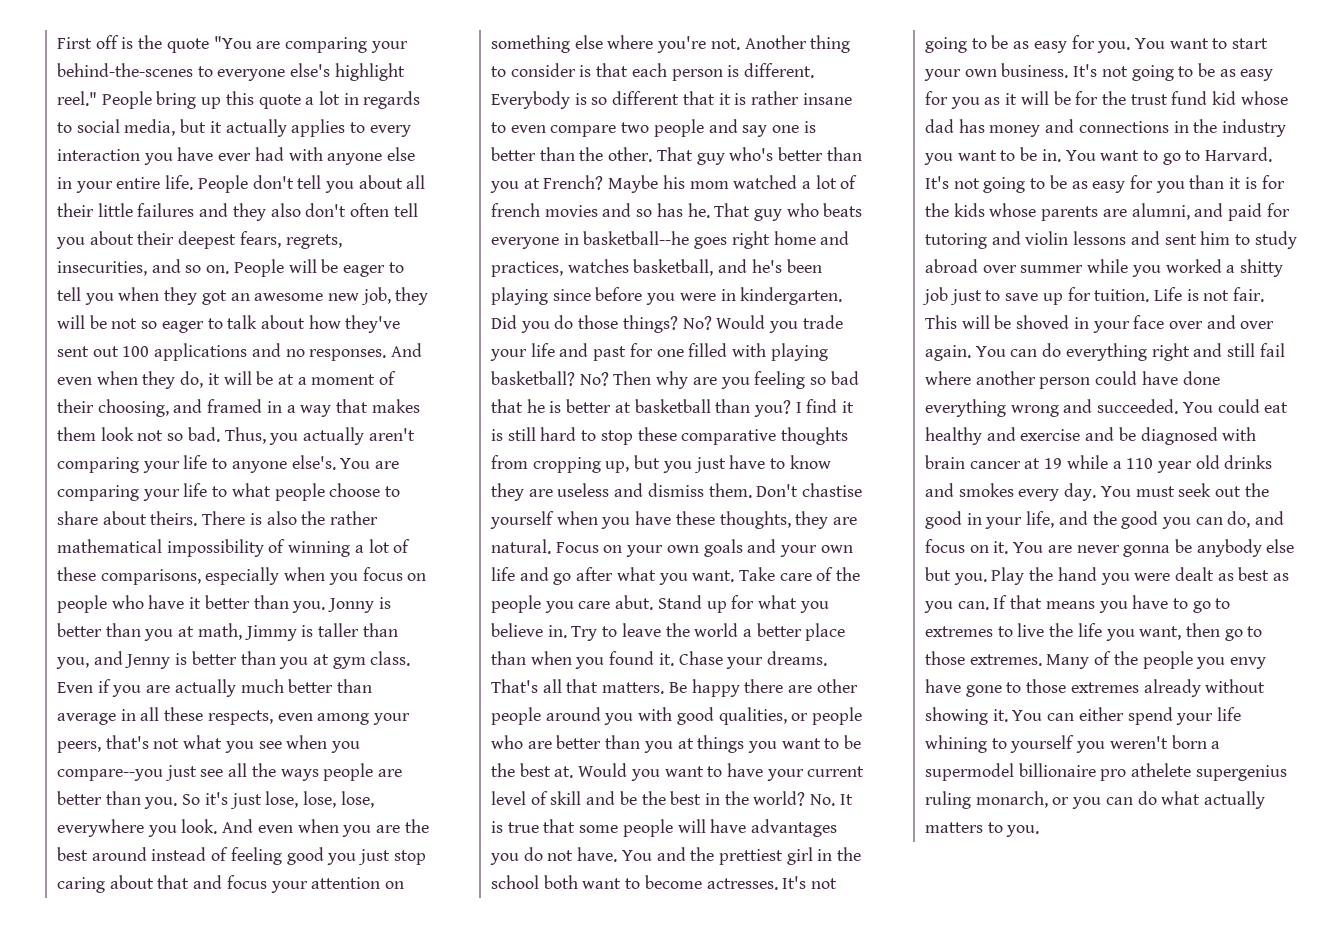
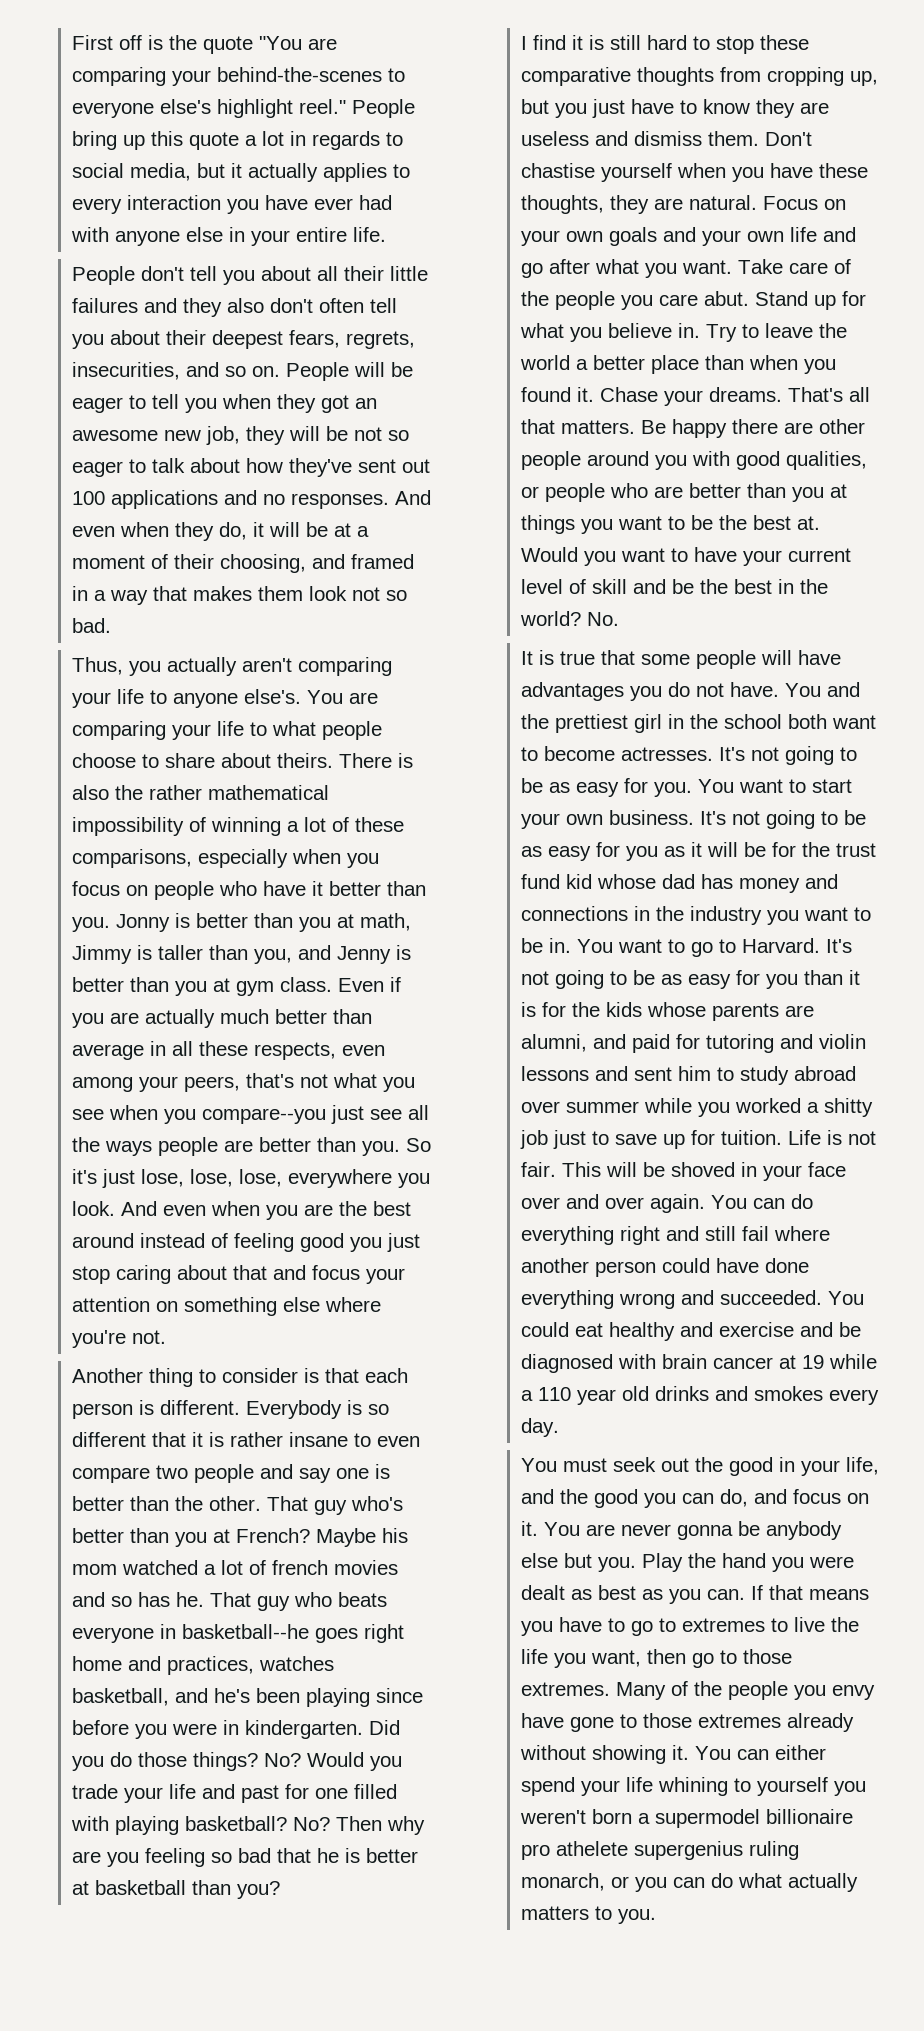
- People bring up this quote a lot in regards to social media, but it actually applies to every interaction you have ever had with anyone else in your entire life. People don't tell you about all their little failures and they also don't often tell you about their deepest fears, regrets, insecurities, and so on.
+ People bring up this quote a lot in regards to social media, but it actually applies to every interaction you have ever had with anyone else in your entire life.
+ People don't tell you about all their little failures and they also don't often tell you about their deepest fears, regrets, insecurities, and so on.
- And even when they do, it will be at a moment of their choosing, and framed in a way that makes them look not so bad. Thus, you actually aren't comparing your life to anyone else's.
+ And even when they do, it will be at a moment of their choosing, and framed in a way that makes them look not so bad.
+ Thus, you actually aren't comparing your life to anyone else's.
- And even when you are the best around instead of feeling good you just stop caring about that and focus your attention on something else where you're not. Another thing to consider is that each person is different.
+ And even when you are the best around instead of feeling good you just stop caring about that and focus your attention on something else where you're not.
+ Another thing to consider is that each person is different.
- Then why are you feeling so bad that he is better at basketball than you? I find it is still hard to stop these comparative thoughts from cropping up, but you just have to know they are useless and dismiss them.
+ Then why are you feeling so bad that he is better at basketball than you?
+ I find it is still hard to stop these comparative thoughts from cropping up, but you just have to know they are useless and dismiss them.
- No. It is true that some people will have advantages you do not have.
+ No.
+ It is true that some people will have advantages you do not have.
- You could eat healthy and exercise and be diagnosed with brain cancer at 19 while a 110 year old drinks and smokes every day. You must seek out the good in your life, and the good you can do, and focus on it.
+ You could eat healthy and exercise and be diagnosed with brain cancer at 19 while a 110 year old drinks and smokes every day.
+ You must seek out the good in your life, and the good you can do, and focus on it.

